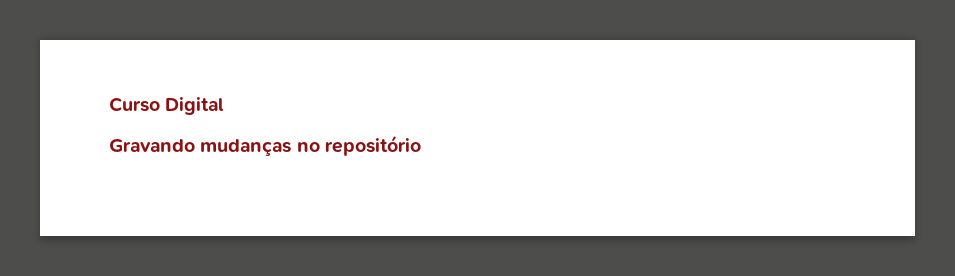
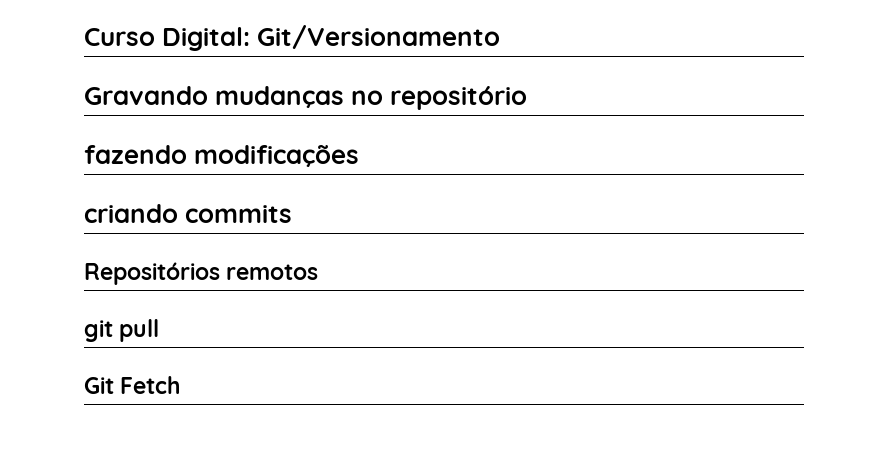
- Curso Digital
+ Curso Digital: Git/Versionamento
+ fazendo modificações
+ criando commits
+ Repositórios remotos
+ git pull
+ Git Fetch

